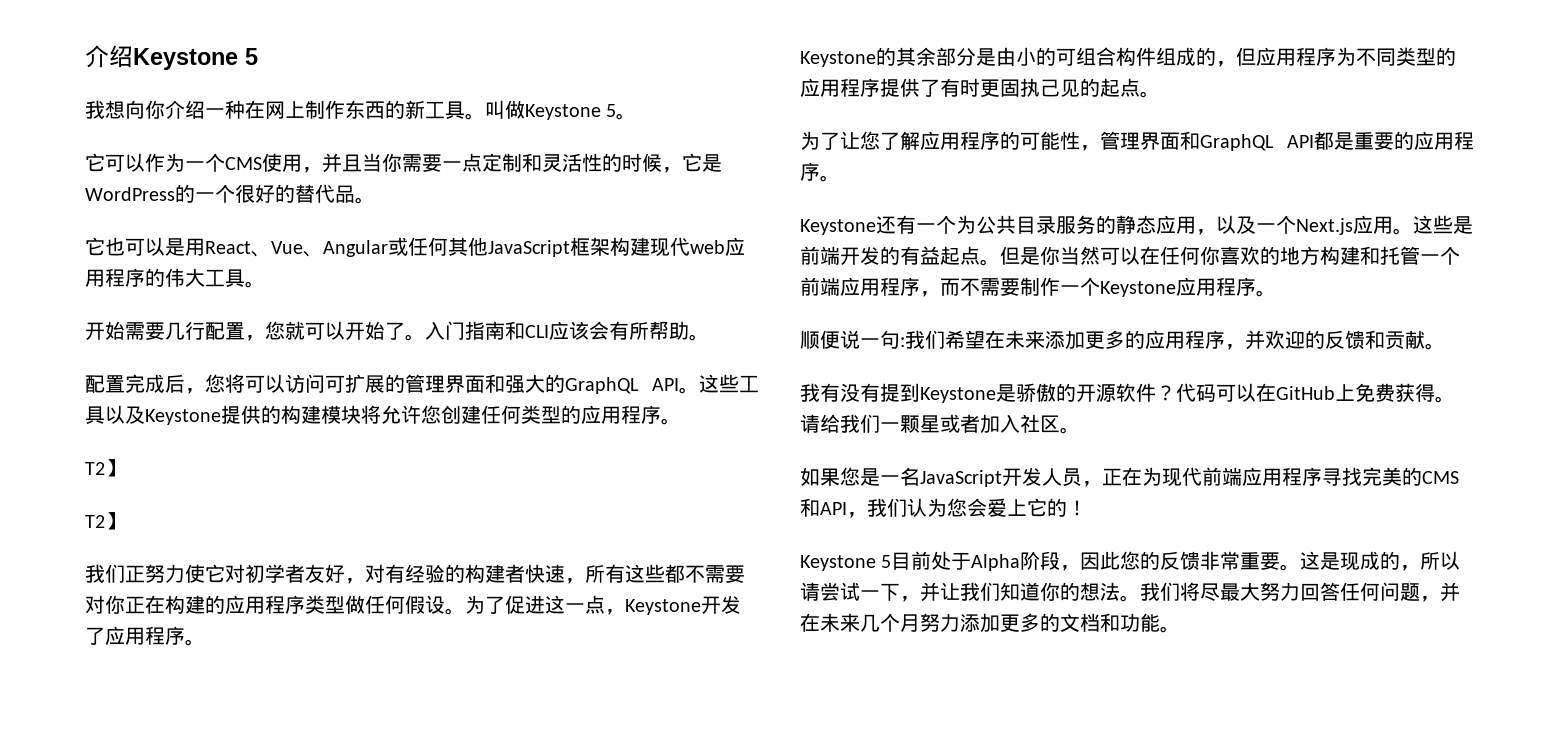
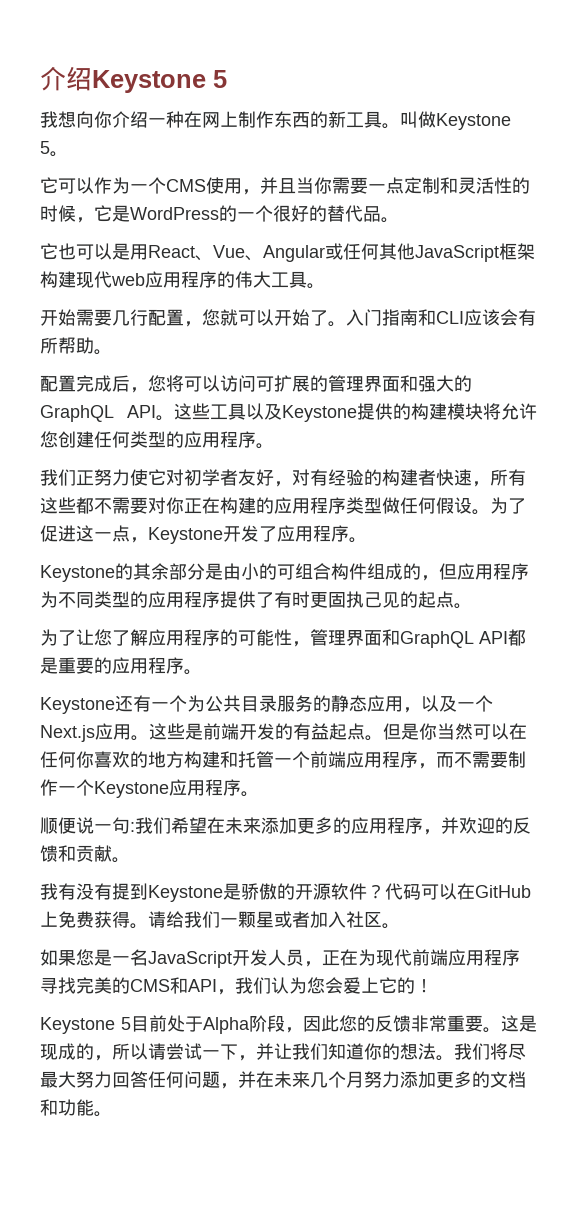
  这些工具以及Keystone提供的构建模块将允许您创建任何类型的应用程序。
- T2】
- T2】

